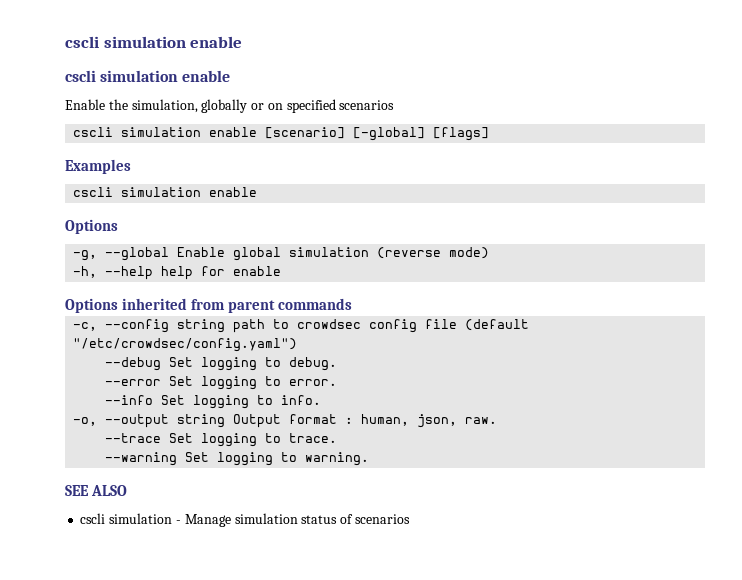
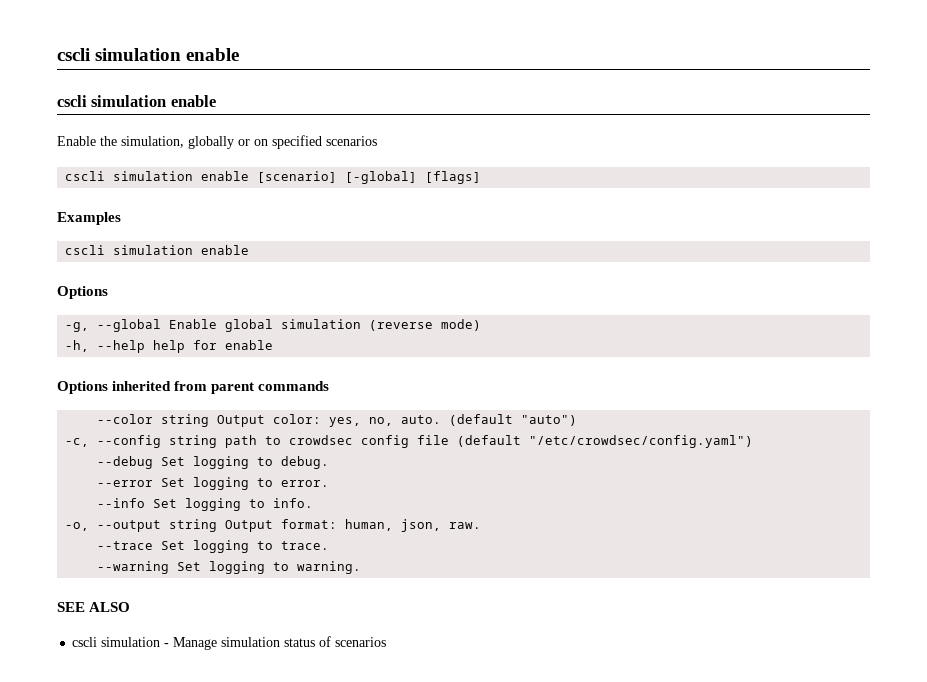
+ --color string Output color: yes, no, auto. (default "auto")
- -o, --output string Output format : human, json, raw.
+ -o, --output string Output format: human, json, raw.

